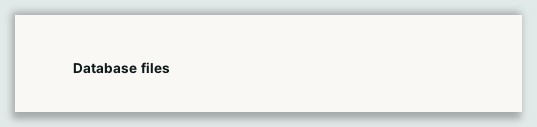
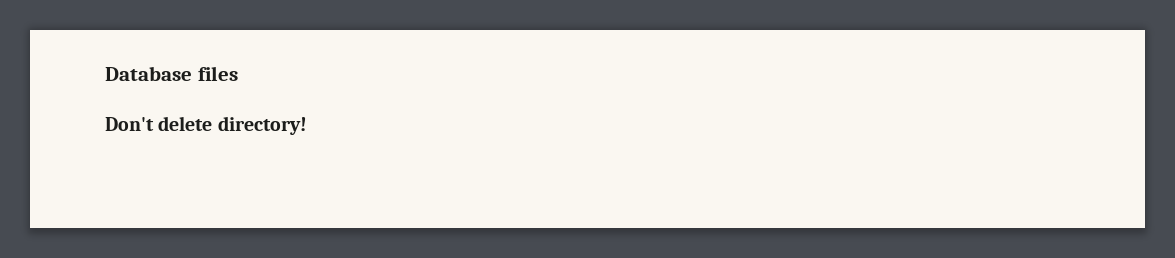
+ Don't delete directory!

